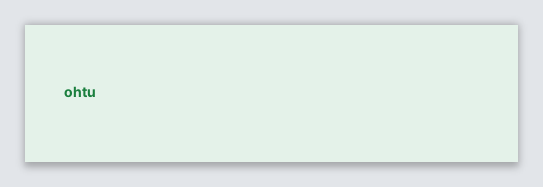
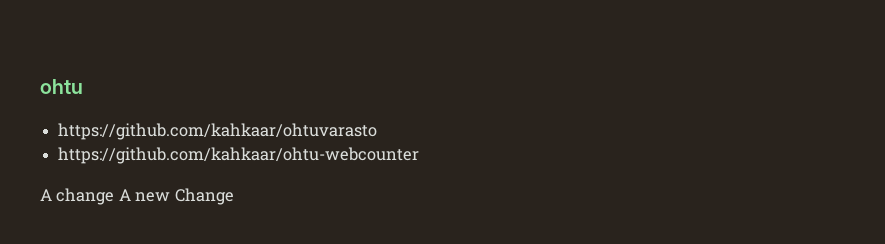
+ https://github.com/kahkaar/ohtuvarasto
+ https://github.com/kahkaar/ohtu-webcounter
+ A change A new Change

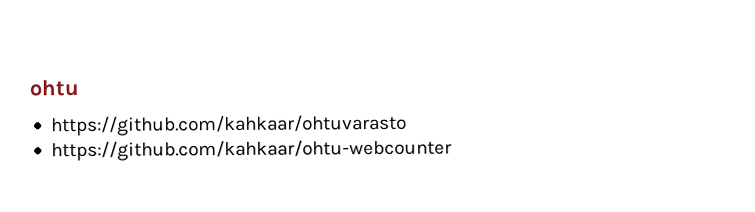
- A change A new Change

